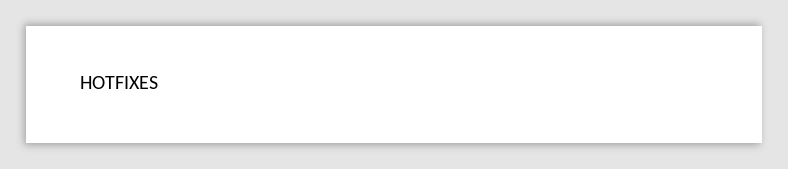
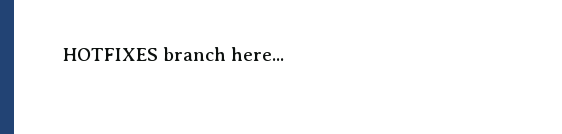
- HOTFIXES
+ HOTFIXES branch here...

